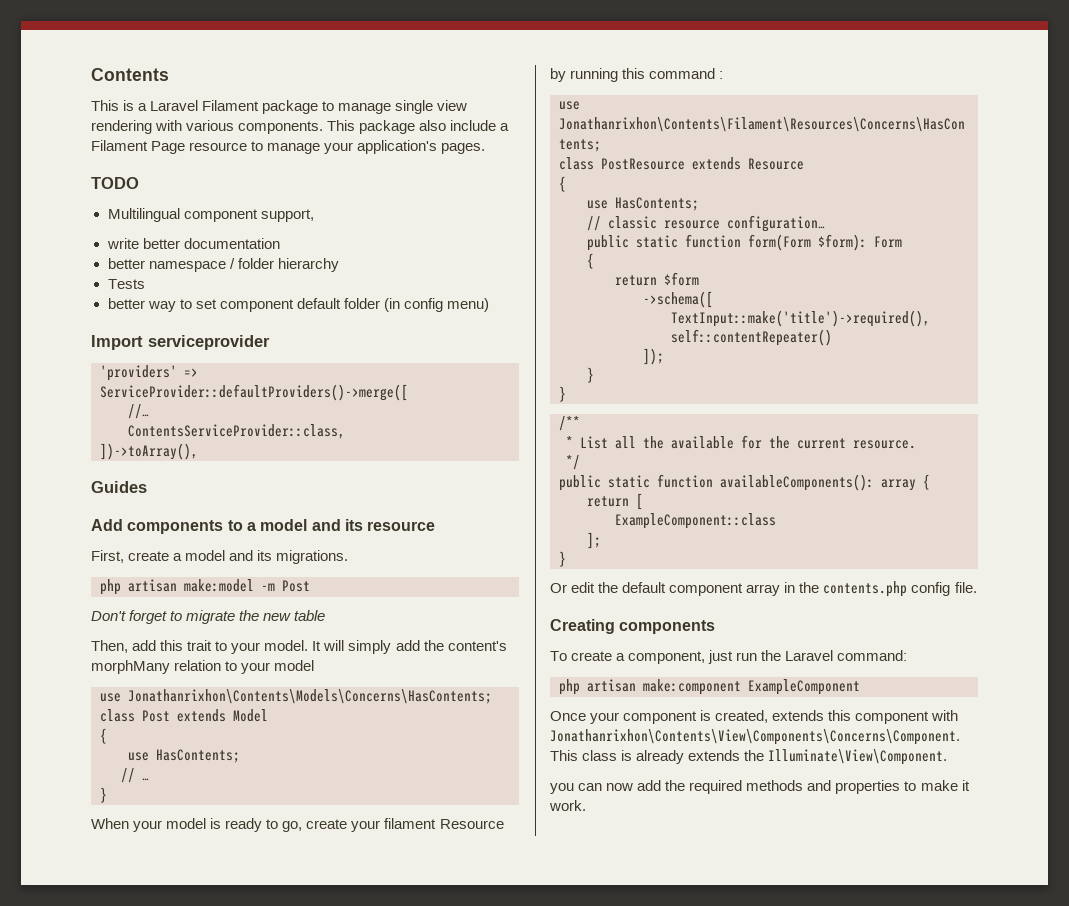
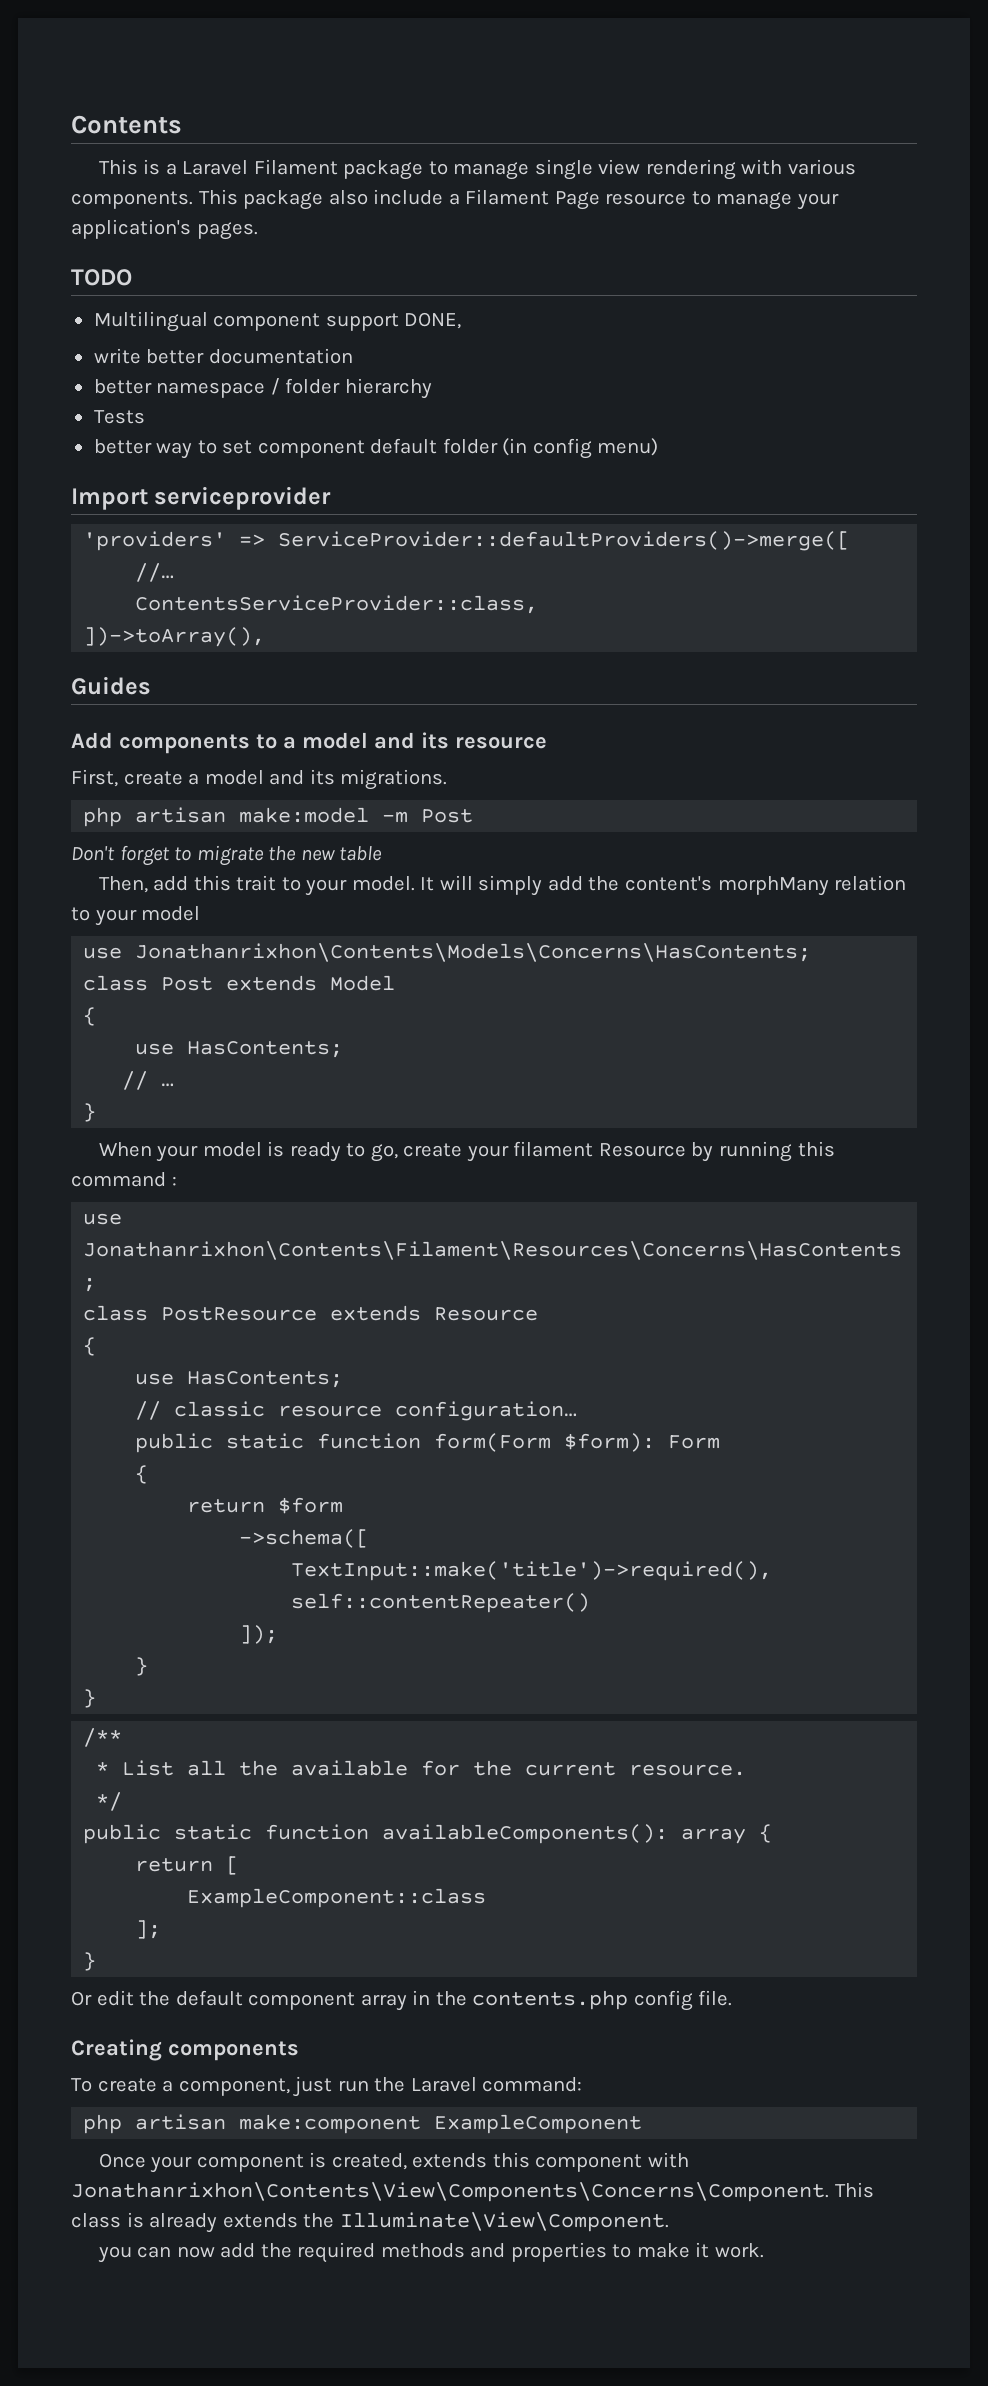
- Multilingual component support,
+ Multilingual component support DONE,

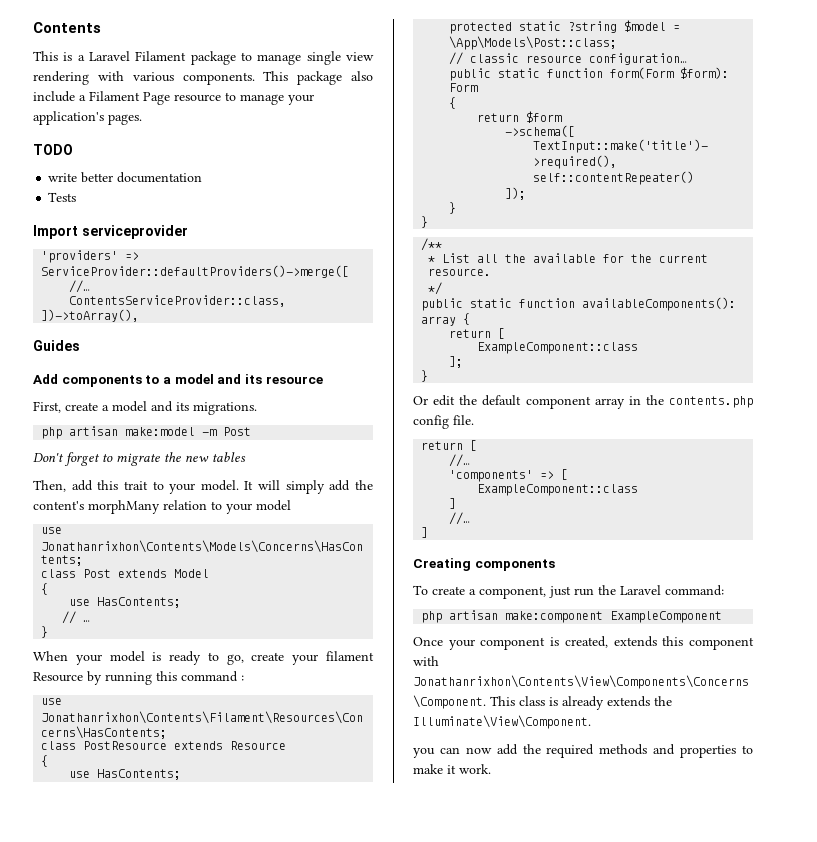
- Multilingual component support DONE,
- better namespace / folder hierarchy
  Tests
- better way to set component default folder (in config menu)
- Don't forget to migrate the new table
+ Don't forget to migrate the new tables
+ protected static ?string $model = \App\Models\Post::class;
  Or edit the default component array in the contents.php config file.
+ return [
+ //…
+ 'components' => [
+ ExampleComponent::class
+ ]
+ //…
+ ]

